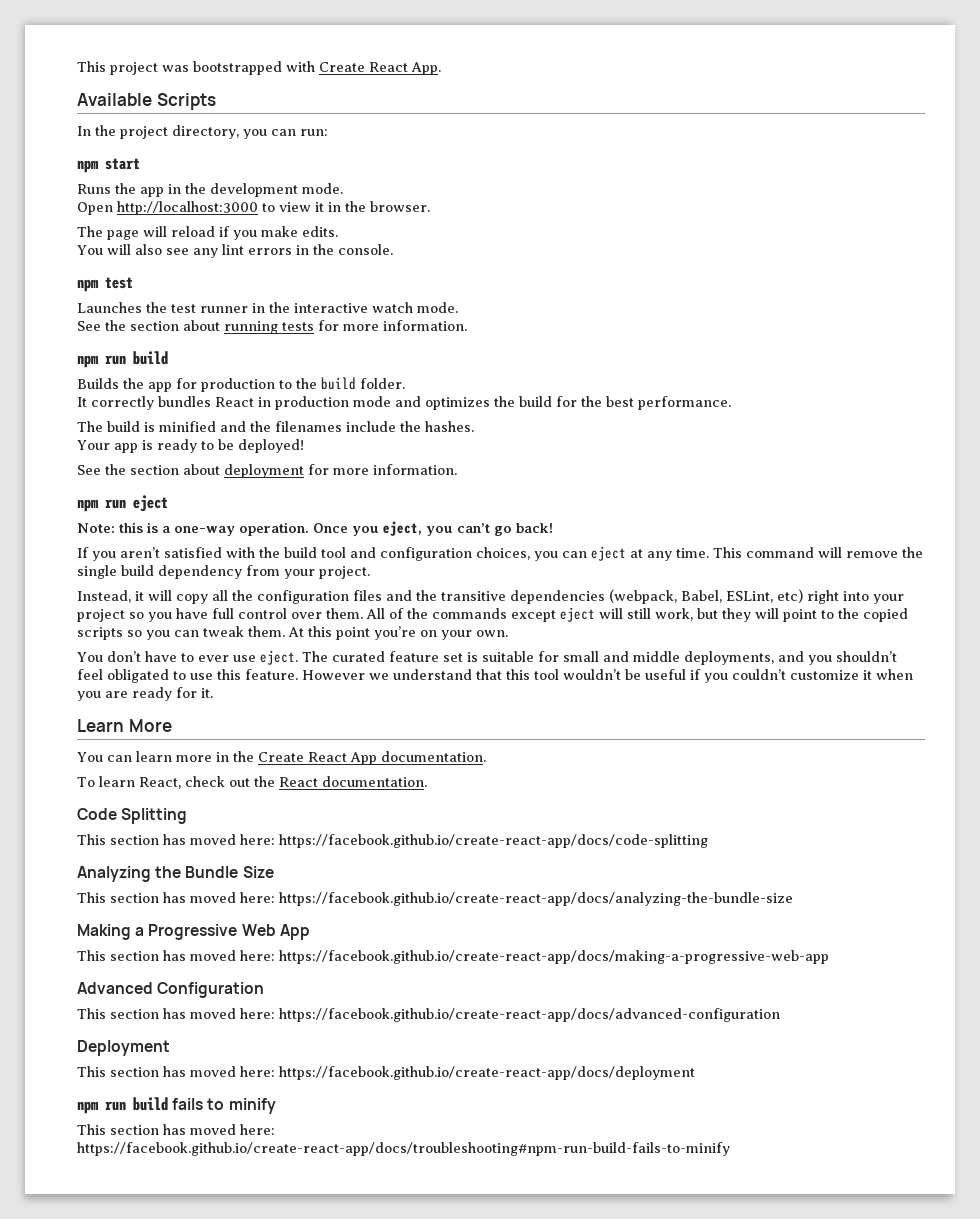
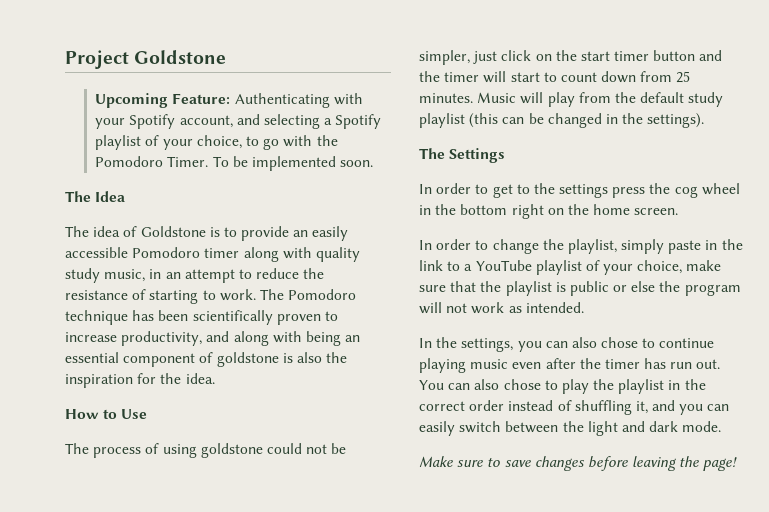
- This project was bootstrapped with Create React App.
- Available Scripts
- In the project directory, you can run:
- npm start
- Runs the app in the development mode.
- Open http://localhost:3000 to view it in the browser.
- The page will reload if you make edits.
- You will also see any lint errors in the console.
- npm test
- Launches the test runner in the interactive watch mode.
- See the section about running tests for more information.
- npm run build
- Builds the app for production to the build folder.
- It correctly bundles React in production mode and optimizes the build for the best performance.
- The build is minified and the filenames include the hashes.
- Your app is ready to be deployed!
- See the section about deployment for more information.
- npm run eject
- Note: this is a one-way operation. Once you eject, you can’t go back!
- If you aren’t satisfied with the build tool and configuration choices, you can eject at any time. This command will remove the single build dependency from your project.
- Instead, it will copy all the configuration files and the transitive dependencies (webpack, Babel, ESLint, etc) right into your project so you have full control over them. All of the commands except eject will still work, but they will point to the copied scripts so you can tweak them. At this point you’re on your own.
- You don’t have to ever use eject. The curated feature set is suitable for small and middle deployments, and you shouldn’t feel obligated to use this feature. However we understand that this tool wouldn’t be useful if you couldn’t customize it when you are ready for it.
- Learn More
- You can learn more in the Create React App documentation.
- To learn React, check out the React documentation.
- Code Splitting
- This section has moved here: https://facebook.github.io/create-react-app/docs/code-splitting
- Analyzing the Bundle Size
- This section has moved here: https://facebook.github.io/create-react-app/docs/analyzing-the-bundle-size
- Making a Progressive Web App
- This section has moved here: https://facebook.github.io/create-react-app/docs/making-a-progressive-web-app
- Advanced Configuration
- This section has moved here: https://facebook.github.io/create-react-app/docs/advanced-configuration
- Deployment
- This section has moved here: https://facebook.github.io/create-react-app/docs/deployment
- npm run build fails to minify
- This section has moved here: https://facebook.github.io/create-react-app/docs/troubleshooting#npm-run-build-fails-to-minify
+ Project Goldstone
+ Upcoming Feature: Authenticating with your Spotify account, and selecting a Spotify playlist of your choice, to go with the Pomodoro Timer. To be implemented soon.
+ The Idea
+ The idea of Goldstone is to provide an easily accessible Pomodoro timer along with quality study music, in an attempt to reduce the resistance of starting to work. The Pomodoro technique has been scientifically proven to increase productivity, and along with being an essential component of goldstone is also the inspiration for the idea.
+ How to Use
+ The process of using goldstone could not be simpler, just click on the start timer button and the timer will start to count down from 25 minutes. Music will play from the default study playlist (this can be changed in the settings).
+ The Settings
+ In order to get to the settings press the cog wheel in the bottom right on the home screen.
+ In order to change the playlist, simply paste in the link to a YouTube playlist of your choice, make sure that the playlist is public or else the program will not work as intended.
+ In the settings, you can also chose to continue playing music even after the timer has run out. You can also chose to play the playlist in the correct order instead of shuffling it, and you can easily switch between the light and dark mode.
+ Make sure to save changes before leaving the page!

